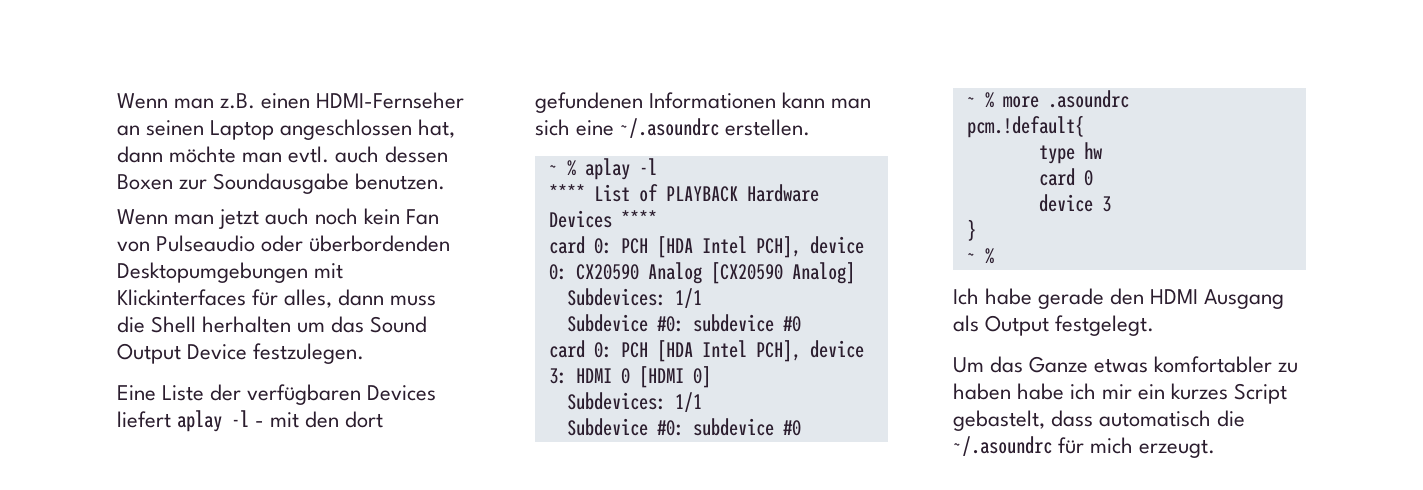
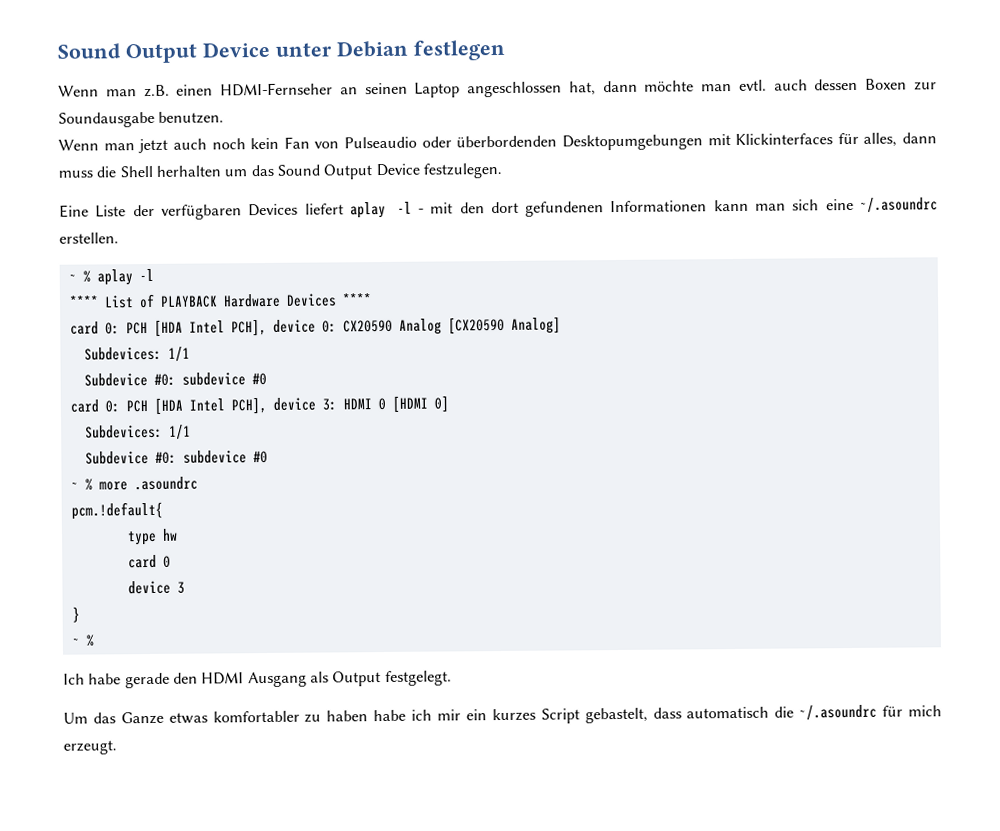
+ Sound Output Device unter Debian festlegen

